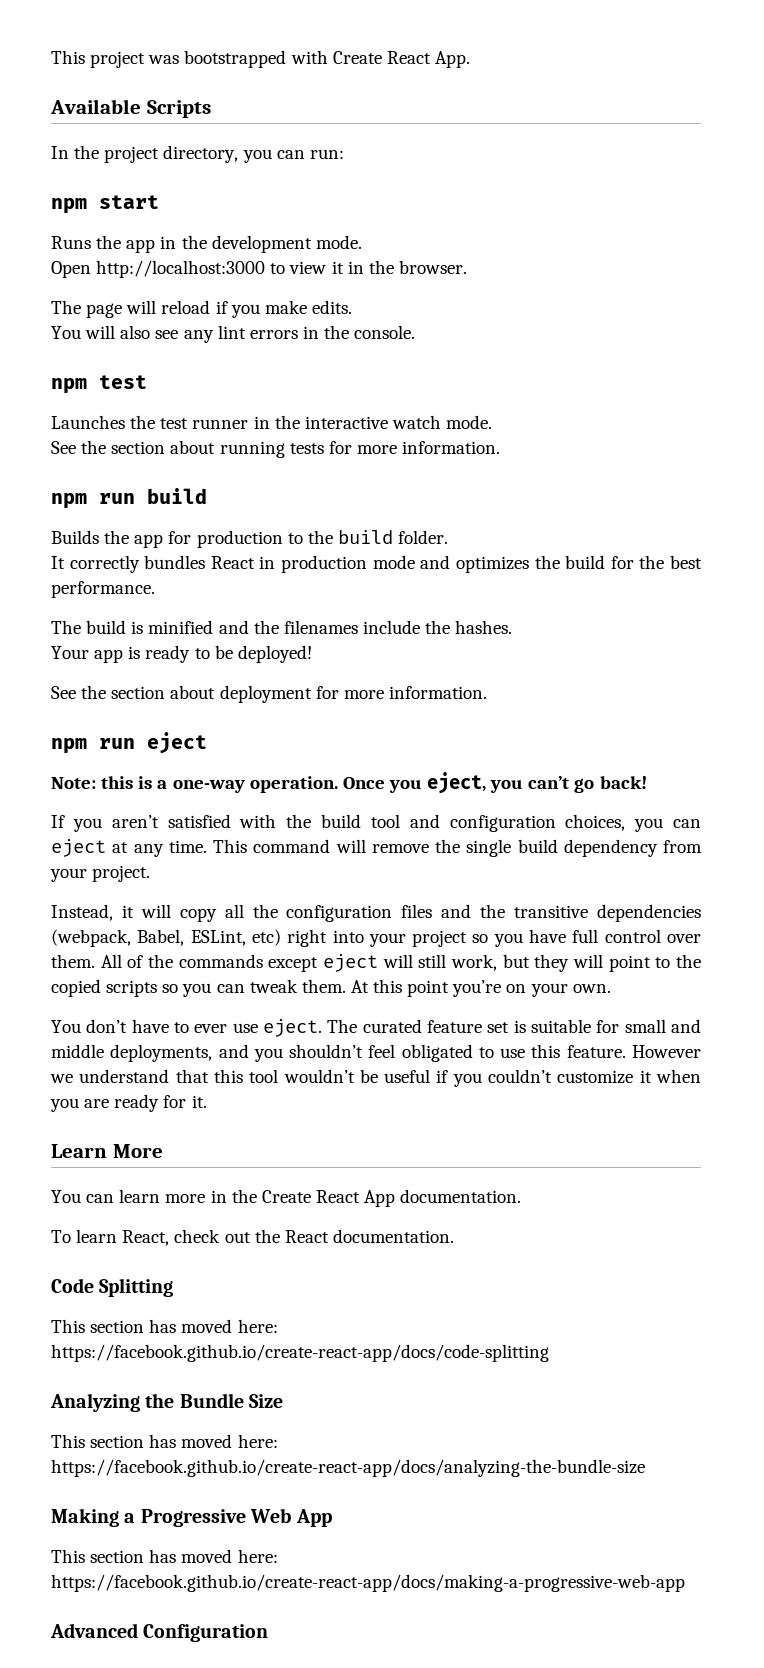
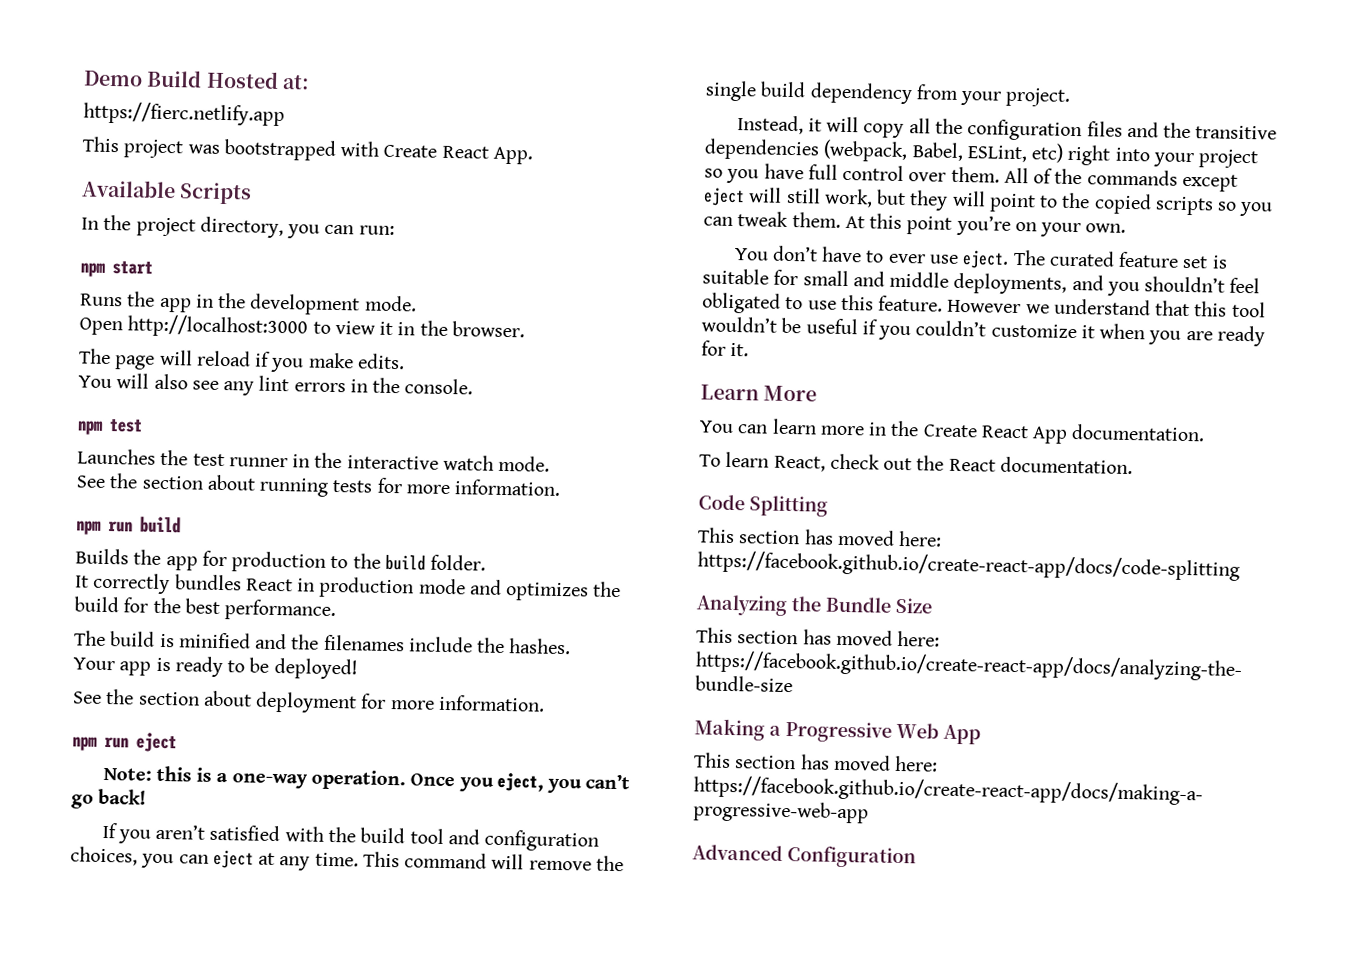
+ Demo Build Hosted at:
+ https://fierc.netlify.app

